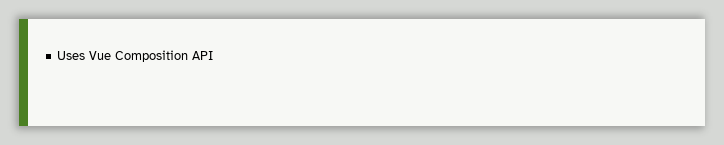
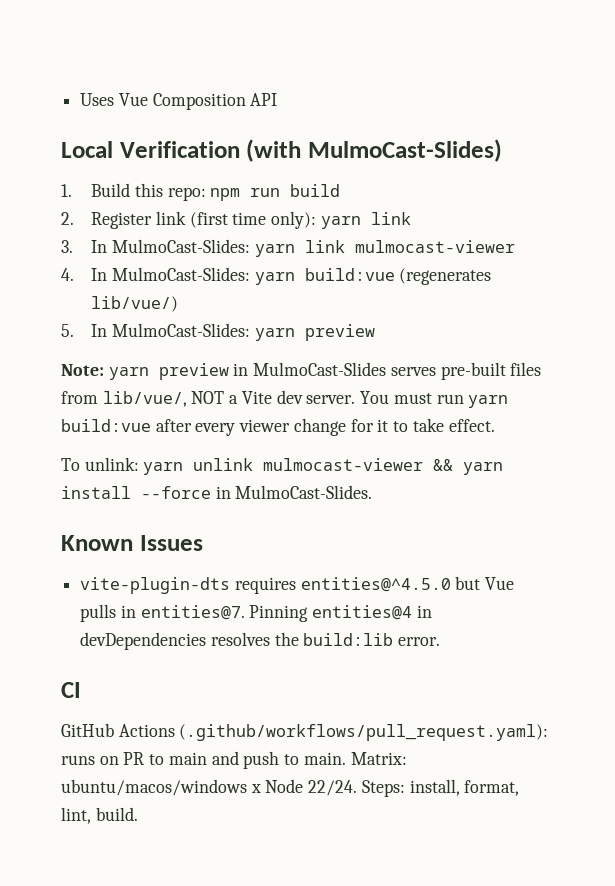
+ Local Verification (with MulmoCast-Slides)
+ 1. Build this repo: npm run build
+ 2. Register link (first time only): yarn link
+ 3. In MulmoCast-Slides: yarn link mulmocast-viewer
+ 4. In MulmoCast-Slides: yarn build:vue (regenerates lib/vue/)
+ 5. In MulmoCast-Slides: yarn preview
+ Note: yarn preview in MulmoCast-Slides serves pre-built files from lib/vue/, NOT a Vite dev server. You must run yarn build:vue after every viewer change for it to take effect.
+ To unlink: yarn unlink mulmocast-viewer && yarn install --force in MulmoCast-Slides.
+ Known Issues
+ vite-plugin-dts requires entities@^4.5.0 but Vue pulls in entities@7. Pinning entities@4 in devDependencies resolves the build:lib error.
+ CI
+ GitHub Actions (.github/workflows/pull_request.yaml): runs on PR to main and push to main. Matrix: ubuntu/macos/windows x Node 22/24. Steps: install, format, lint, build.

